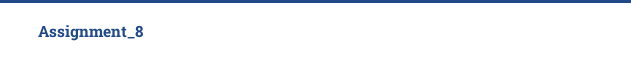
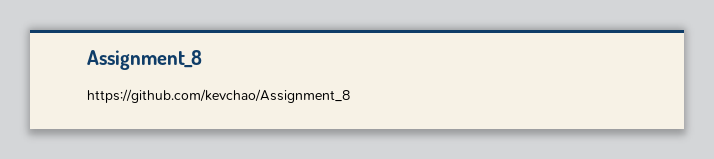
+ https://github.com/kevchao/Assignment_8

